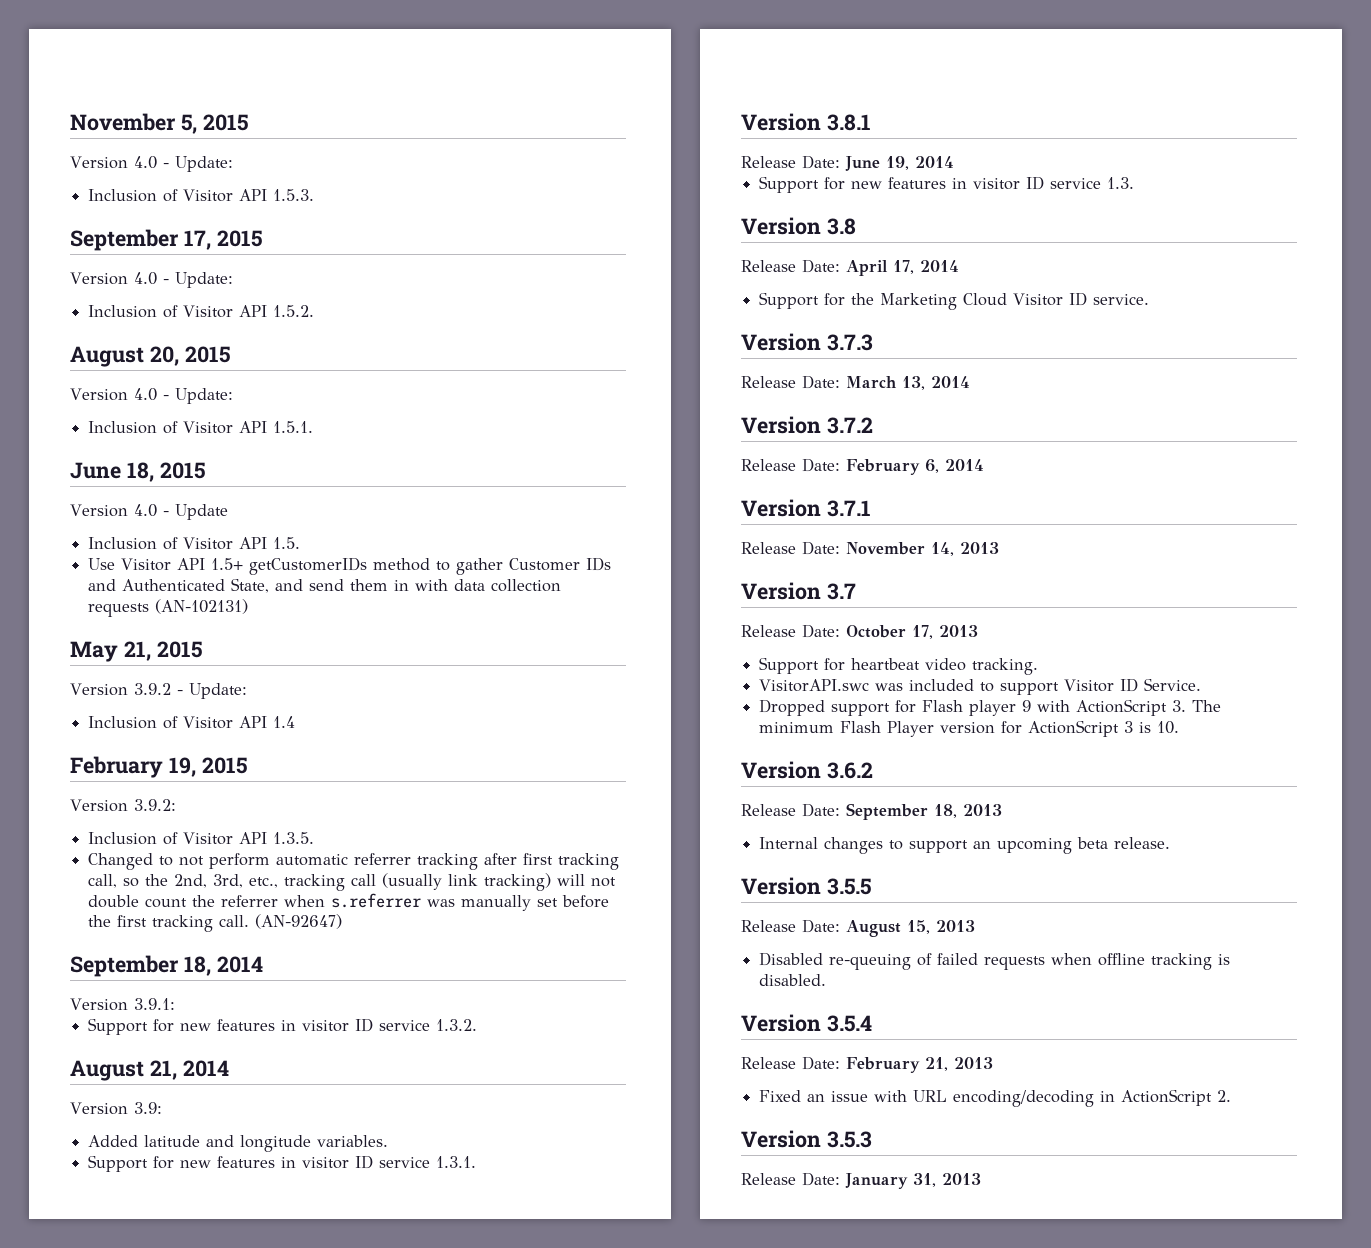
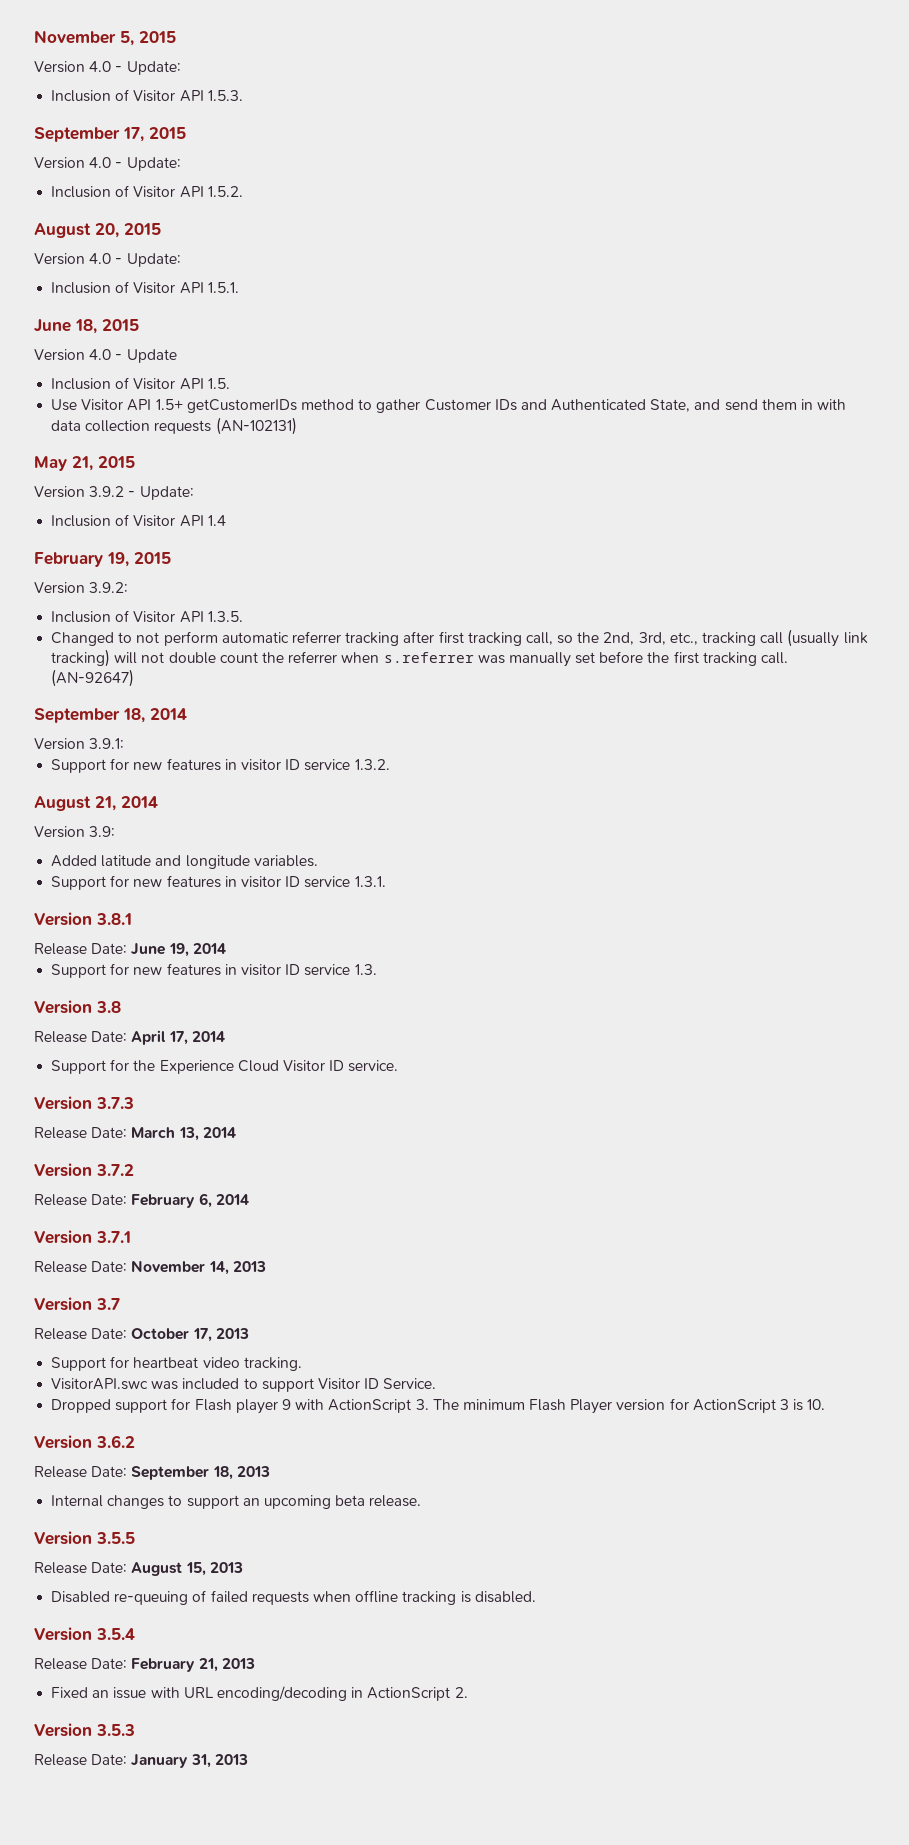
- Support for the Marketing Cloud Visitor ID service.
+ Support for the Experience Cloud Visitor ID service.

